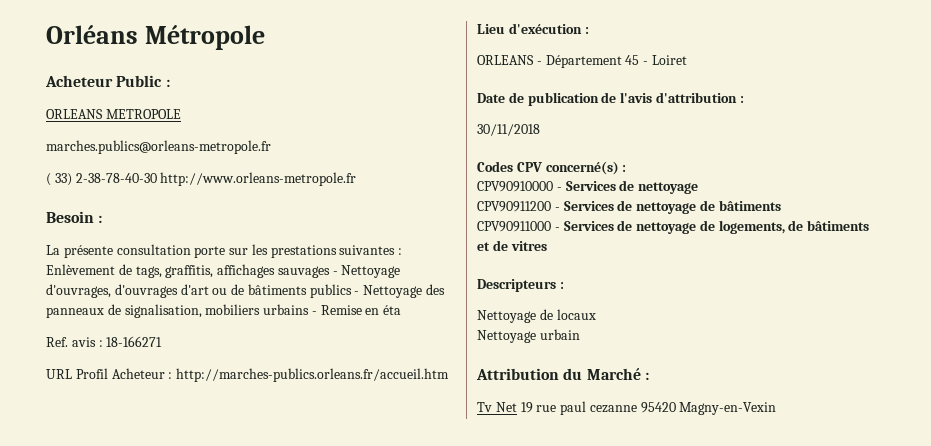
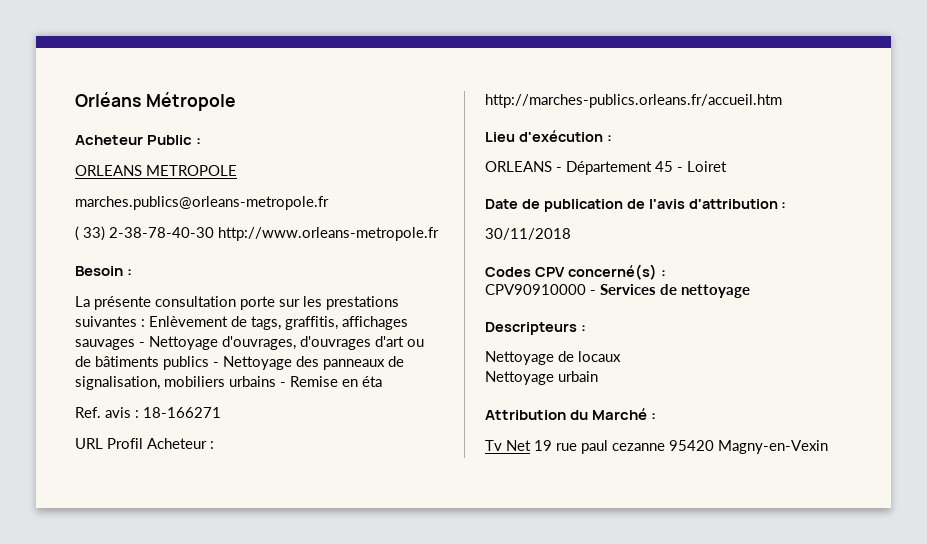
- CPV90911200 - Services de nettoyage de bâtiments
- CPV90911000 - Services de nettoyage de logements, de bâtiments et de vitres

